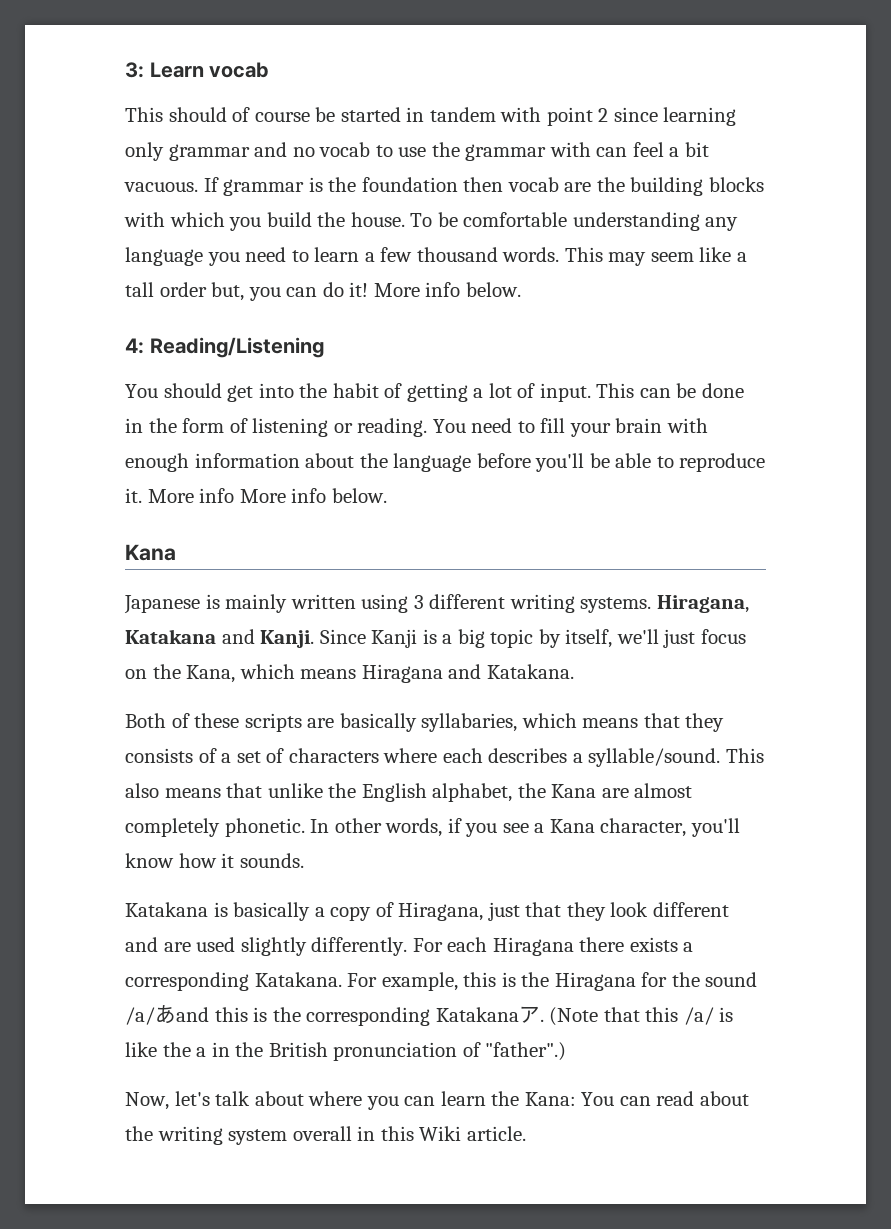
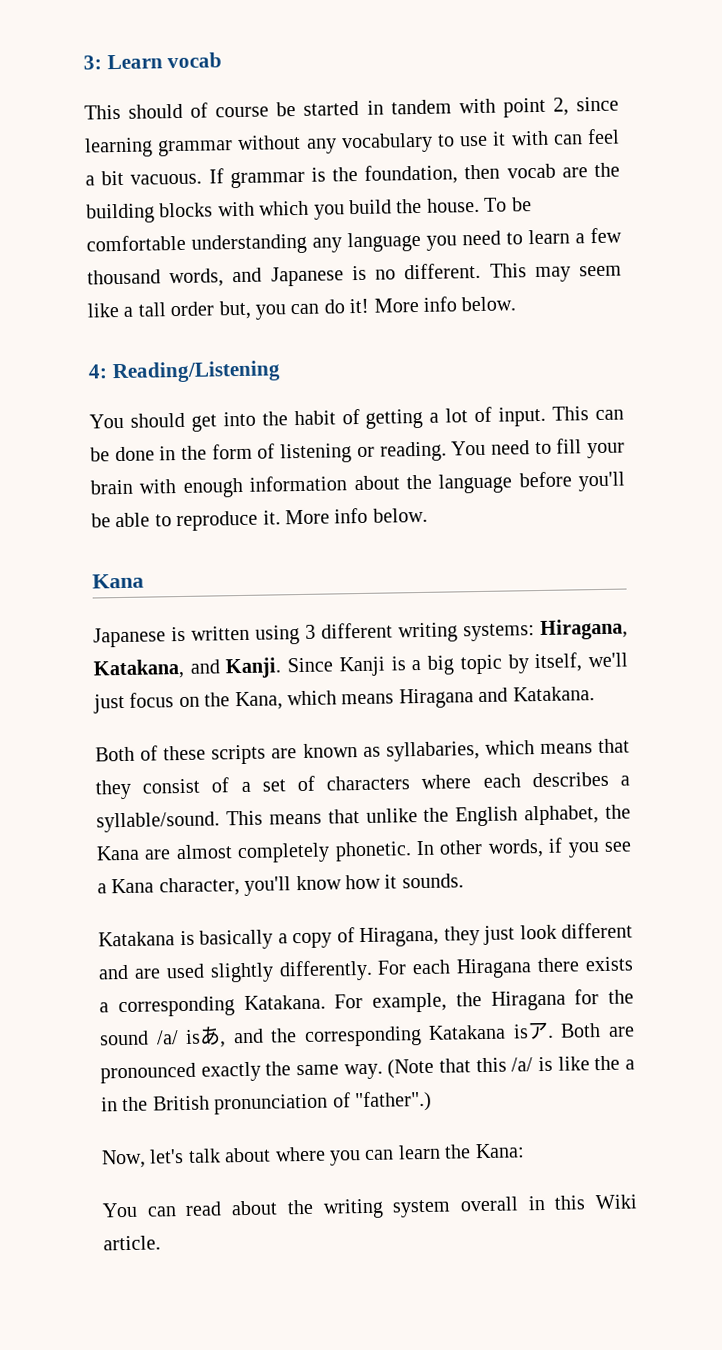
- This should of course be started in tandem with point 2 since learning only grammar and no vocab to use the grammar with can feel a bit vacuous.
+ This should of course be started in tandem with point 2, since learning grammar without any vocabulary to use it with can feel a bit vacuous.
- If grammar is the foundation then vocab are the building blocks with which you build the house.
+ If grammar is the foundation, then vocab are the building blocks with which you build the house.
- To be comfortable understanding any language you need to learn a few thousand words.
+ To be comfortable understanding any language you need to learn a few thousand words, and Japanese is no different.
- You need to fill your brain with enough information about the language before you'll be able to reproduce it. More info More info below.
+ You need to fill your brain with enough information about the language before you'll be able to reproduce it. More info below.
- Japanese is mainly written using 3 different writing systems. Hiragana, Katakana and Kanji.
+ Japanese is written using 3 different writing systems: Hiragana, Katakana, and Kanji.
- Both of these scripts are basically syllabaries, which means that they consists of a set of characters where each describes a syllable/sound.
+ Both of these scripts are known as syllabaries, which means that they consist of a set of characters where each describes a syllable/sound.
- This also means that unlike the English alphabet, the Kana are almost completely phonetic.
+ This means that unlike the English alphabet, the Kana are almost completely phonetic.
- Katakana is basically a copy of Hiragana, just that they look different and are used slightly differently.
+ Katakana is basically a copy of Hiragana, they just look different and are used slightly differently.
- For example, this is the Hiragana for the sound /a/あand this is the corresponding Katakanaア.
+ For example, the Hiragana for the sound /a/ isあ, and the corresponding Katakana isア. Both are pronounced exactly the same way.
- Now, let's talk about where you can learn the Kana: You can read about the writing system overall in this Wiki article.
+ Now, let's talk about where you can learn the Kana:
+ You can read about the writing system overall in this Wiki article.

